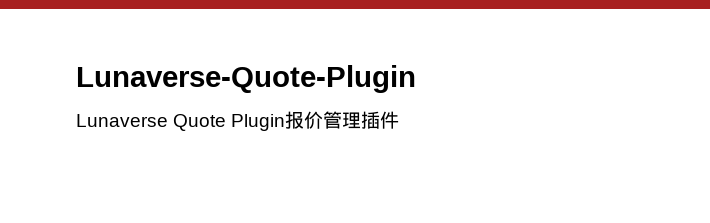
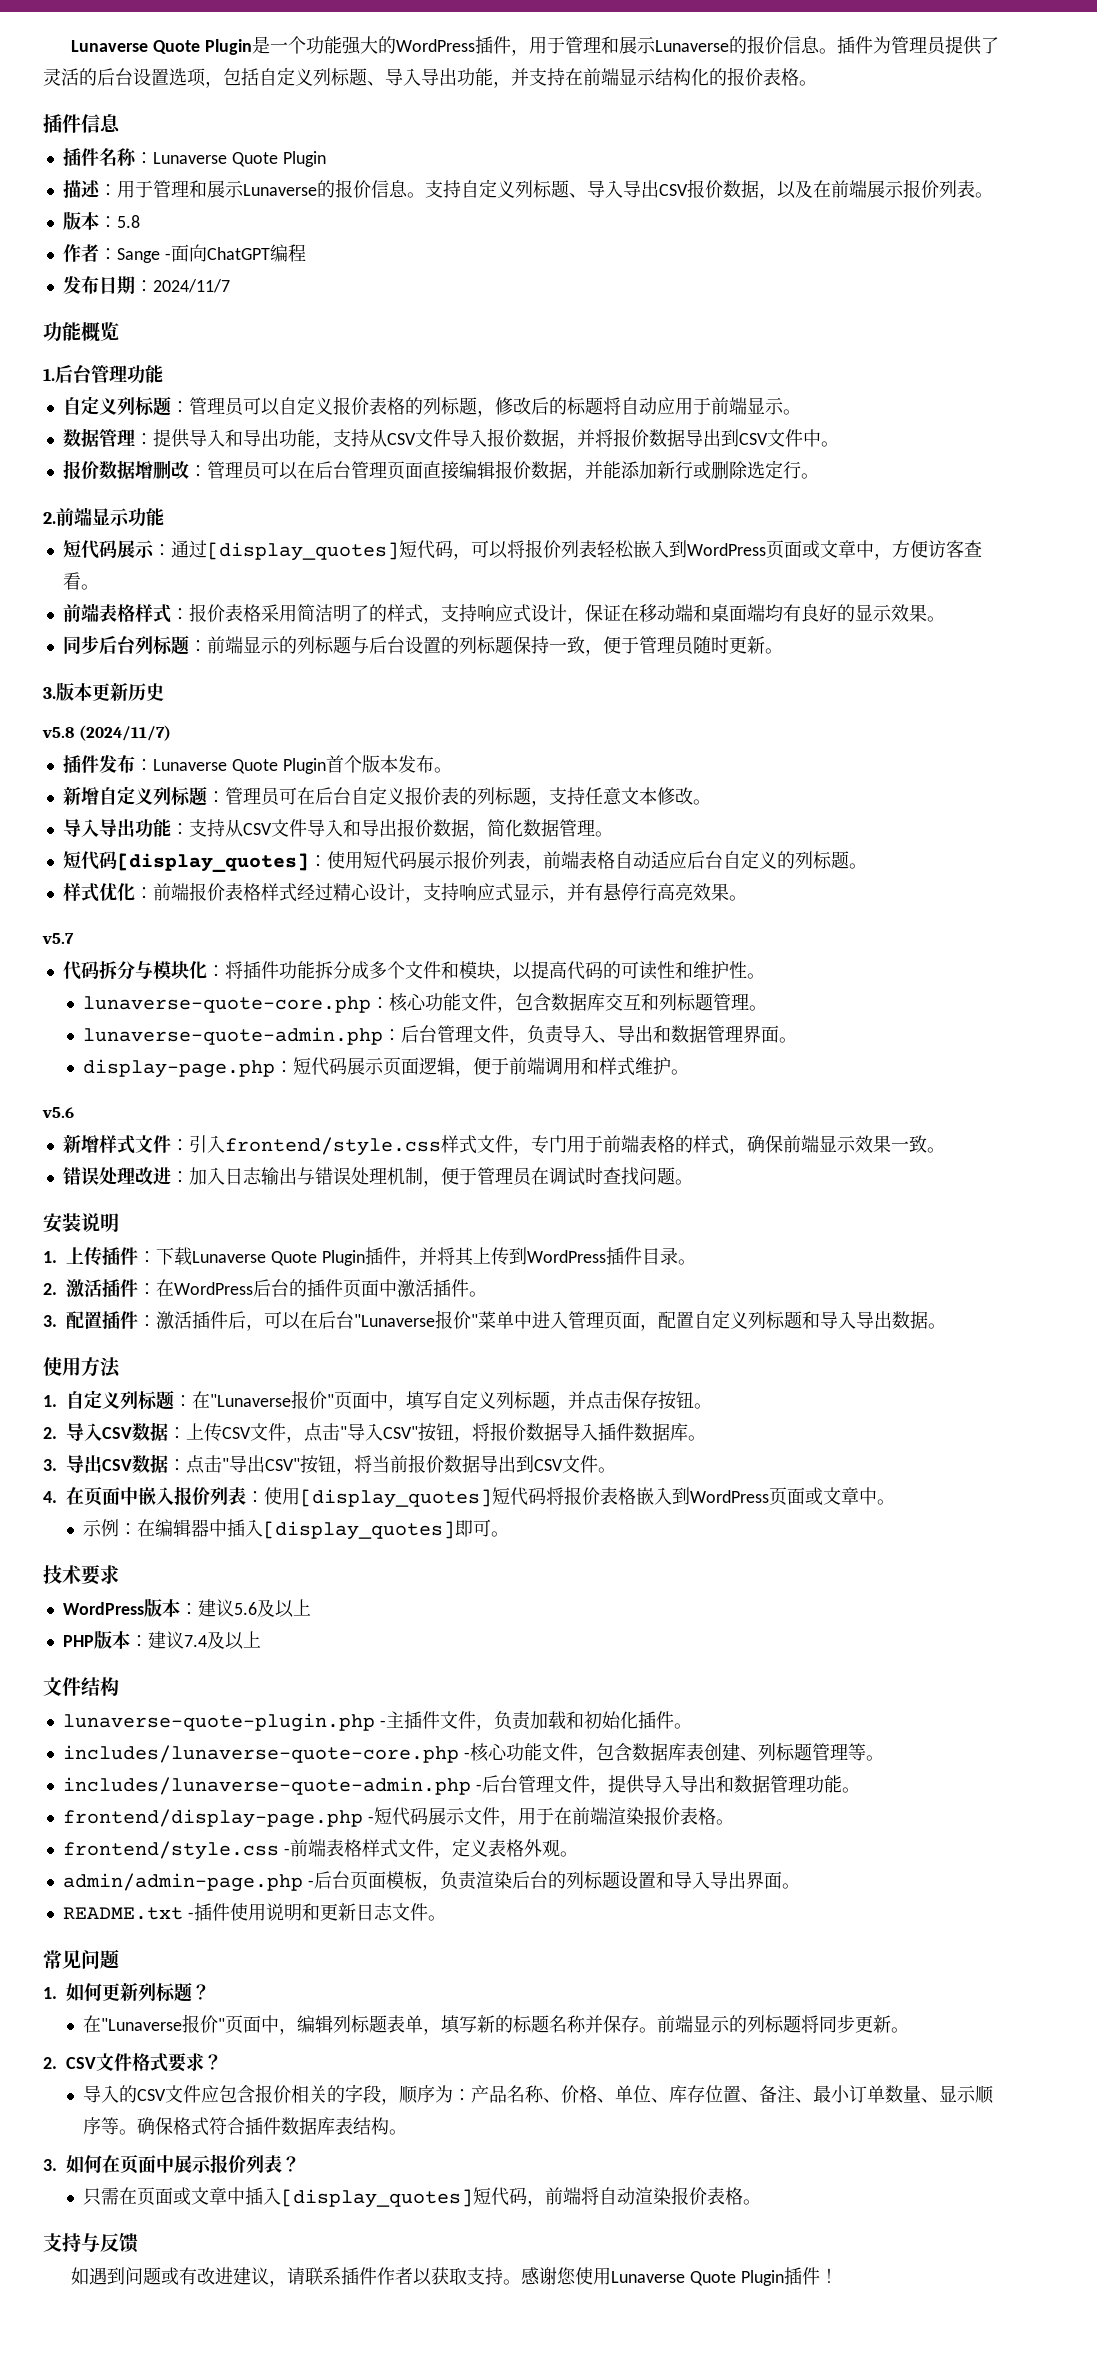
- Lunaverse-Quote-Plugin
- Lunaverse Quote Plugin报价管理插件
+ Lunaverse Quote Plugin是一个功能强大的WordPress插件，用于管理和展示Lunaverse的报价信息。插件为管理员提供了灵活的后台设置选项，包括自定义列标题、导入导出功能，并支持在前端显示结构化的报价表格。
+ 插件信息
+ 插件名称：Lunaverse Quote Plugin
+ 描述：用于管理和展示Lunaverse的报价信息。支持自定义列标题、导入导出CSV报价数据，以及在前端展示报价列表。
+ 版本：5.8
+ 作者：Sange -面向ChatGPT编程
+ 发布日期：2024/11/7
+ 功能概览
+ 1.后台管理功能
+ 自定义列标题：管理员可以自定义报价表格的列标题，修改后的标题将自动应用于前端显示。
+ 数据管理：提供导入和导出功能，支持从CSV文件导入报价数据，并将报价数据导出到CSV文件中。
+ 报价数据增删改：管理员可以在后台管理页面直接编辑报价数据，并能添加新行或删除选定行。
+ 2.前端显示功能
+ 短代码展示：通过[display_quotes]短代码，可以将报价列表轻松嵌入到WordPress页面或文章中，方便访客查看。
+ 前端表格样式：报价表格采用简洁明了的样式，支持响应式设计，保证在移动端和桌面端均有良好的显示效果。
+ 同步后台列标题：前端显示的列标题与后台设置的列标题保持一致，便于管理员随时更新。
+ 3.版本更新历史
+ v5.8 (2024/11/7)
+ 插件发布：Lunaverse Quote Plugin首个版本发布。
+ 新增自定义列标题：管理员可在后台自定义报价表的列标题，支持任意文本修改。
+ 导入导出功能：支持从CSV文件导入和导出报价数据，简化数据管理。
+ 短代码[display_quotes]：使用短代码展示报价列表，前端表格自动适应后台自定义的列标题。
+ 样式优化：前端报价表格样式经过精心设计，支持响应式显示，并有悬停行高亮效果。
+ v5.7
+ 代码拆分与模块化：将插件功能拆分成多个文件和模块，以提高代码的可读性和维护性。
+ lunaverse-quote-core.php：核心功能文件，包含数据库交互和列标题管理。
+ lunaverse-quote-admin.php：后台管理文件，负责导入、导出和数据管理界面。
+ display-page.php：短代码展示页面逻辑，便于前端调用和样式维护。
+ v5.6
+ 新增样式文件：引入frontend/style.css样式文件，专门用于前端表格的样式，确保前端显示效果一致。
+ 错误处理改进：加入日志输出与错误处理机制，便于管理员在调试时查找问题。
+ 安装说明
+ 1.上传插件：下载Lunaverse Quote Plugin插件，并将其上传到WordPress插件目录。
+ 2.激活插件：在WordPress后台的插件页面中激活插件。
+ 3.配置插件：激活插件后，可以在后台"Lunaverse报价"菜单中进入管理页面，配置自定义列标题和导入导出数据。
+ 使用方法
+ 1.自定义列标题：在"Lunaverse报价"页面中，填写自定义列标题，并点击保存按钮。
+ 2.导入CSV数据：上传CSV文件，点击"导入CSV"按钮，将报价数据导入插件数据库。
+ 3.导出CSV数据：点击"导出CSV"按钮，将当前报价数据导出到CSV文件。
+ 4.在页面中嵌入报价列表：使用[display_quotes]短代码将报价表格嵌入到WordPress页面或文章中。
+ 示例：在编辑器中插入[display_quotes]即可。
+ 技术要求
+ WordPress版本：建议5.6及以上
+ PHP版本：建议7.4及以上
+ 文件结构
+ lunaverse-quote-plugin.php -主插件文件，负责加载和初始化插件。
+ includes/lunaverse-quote-core.php -核心功能文件，包含数据库表创建、列标题管理等。
+ includes/lunaverse-quote-admin.php -后台管理文件，提供导入导出和数据管理功能。
+ frontend/display-page.php -短代码展示文件，用于在前端渲染报价表格。
+ frontend/style.css -前端表格样式文件，定义表格外观。
+ admin/admin-page.php -后台页面模板，负责渲染后台的列标题设置和导入导出界面。
+ README.txt -插件使用说明和更新日志文件。
+ 常见问题
+ 1.如何更新列标题？
+ 在"Lunaverse报价"页面中，编辑列标题表单，填写新的标题名称并保存。前端显示的列标题将同步更新。
+ 2. CSV文件格式要求？
+ 导入的CSV文件应包含报价相关的字段，顺序为：产品名称、价格、单位、库存位置、备注、最小订单数量、显示顺序等。确保格式符合插件数据库表结构。
+ 3.如何在页面中展示报价列表？
+ 只需在页面或文章中插入[display_quotes]短代码，前端将自动渲染报价表格。
+ 支持与反馈
+ 如遇到问题或有改进建议，请联系插件作者以获取支持。感谢您使用Lunaverse Quote Plugin插件！

